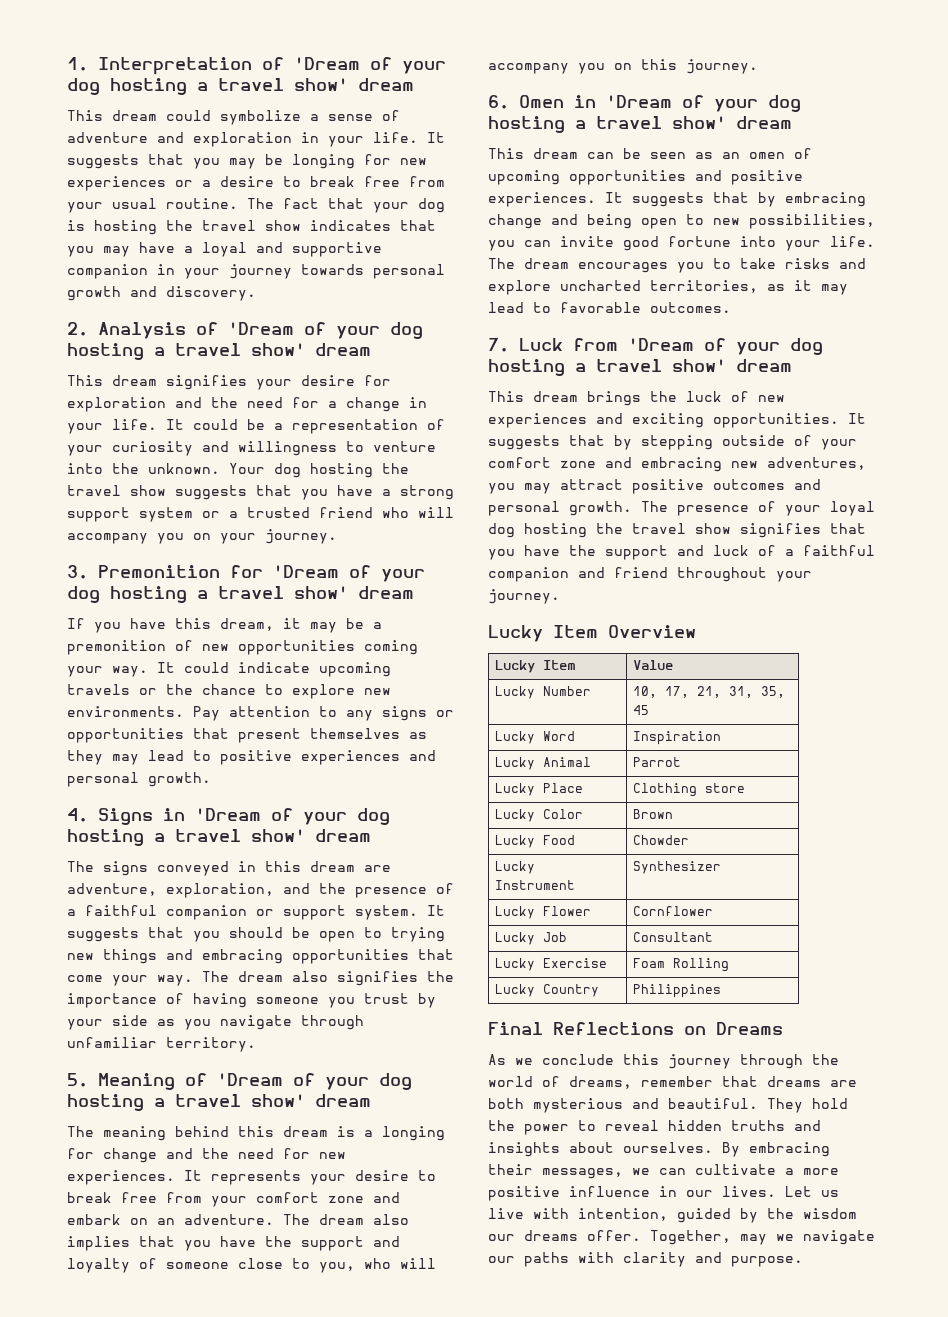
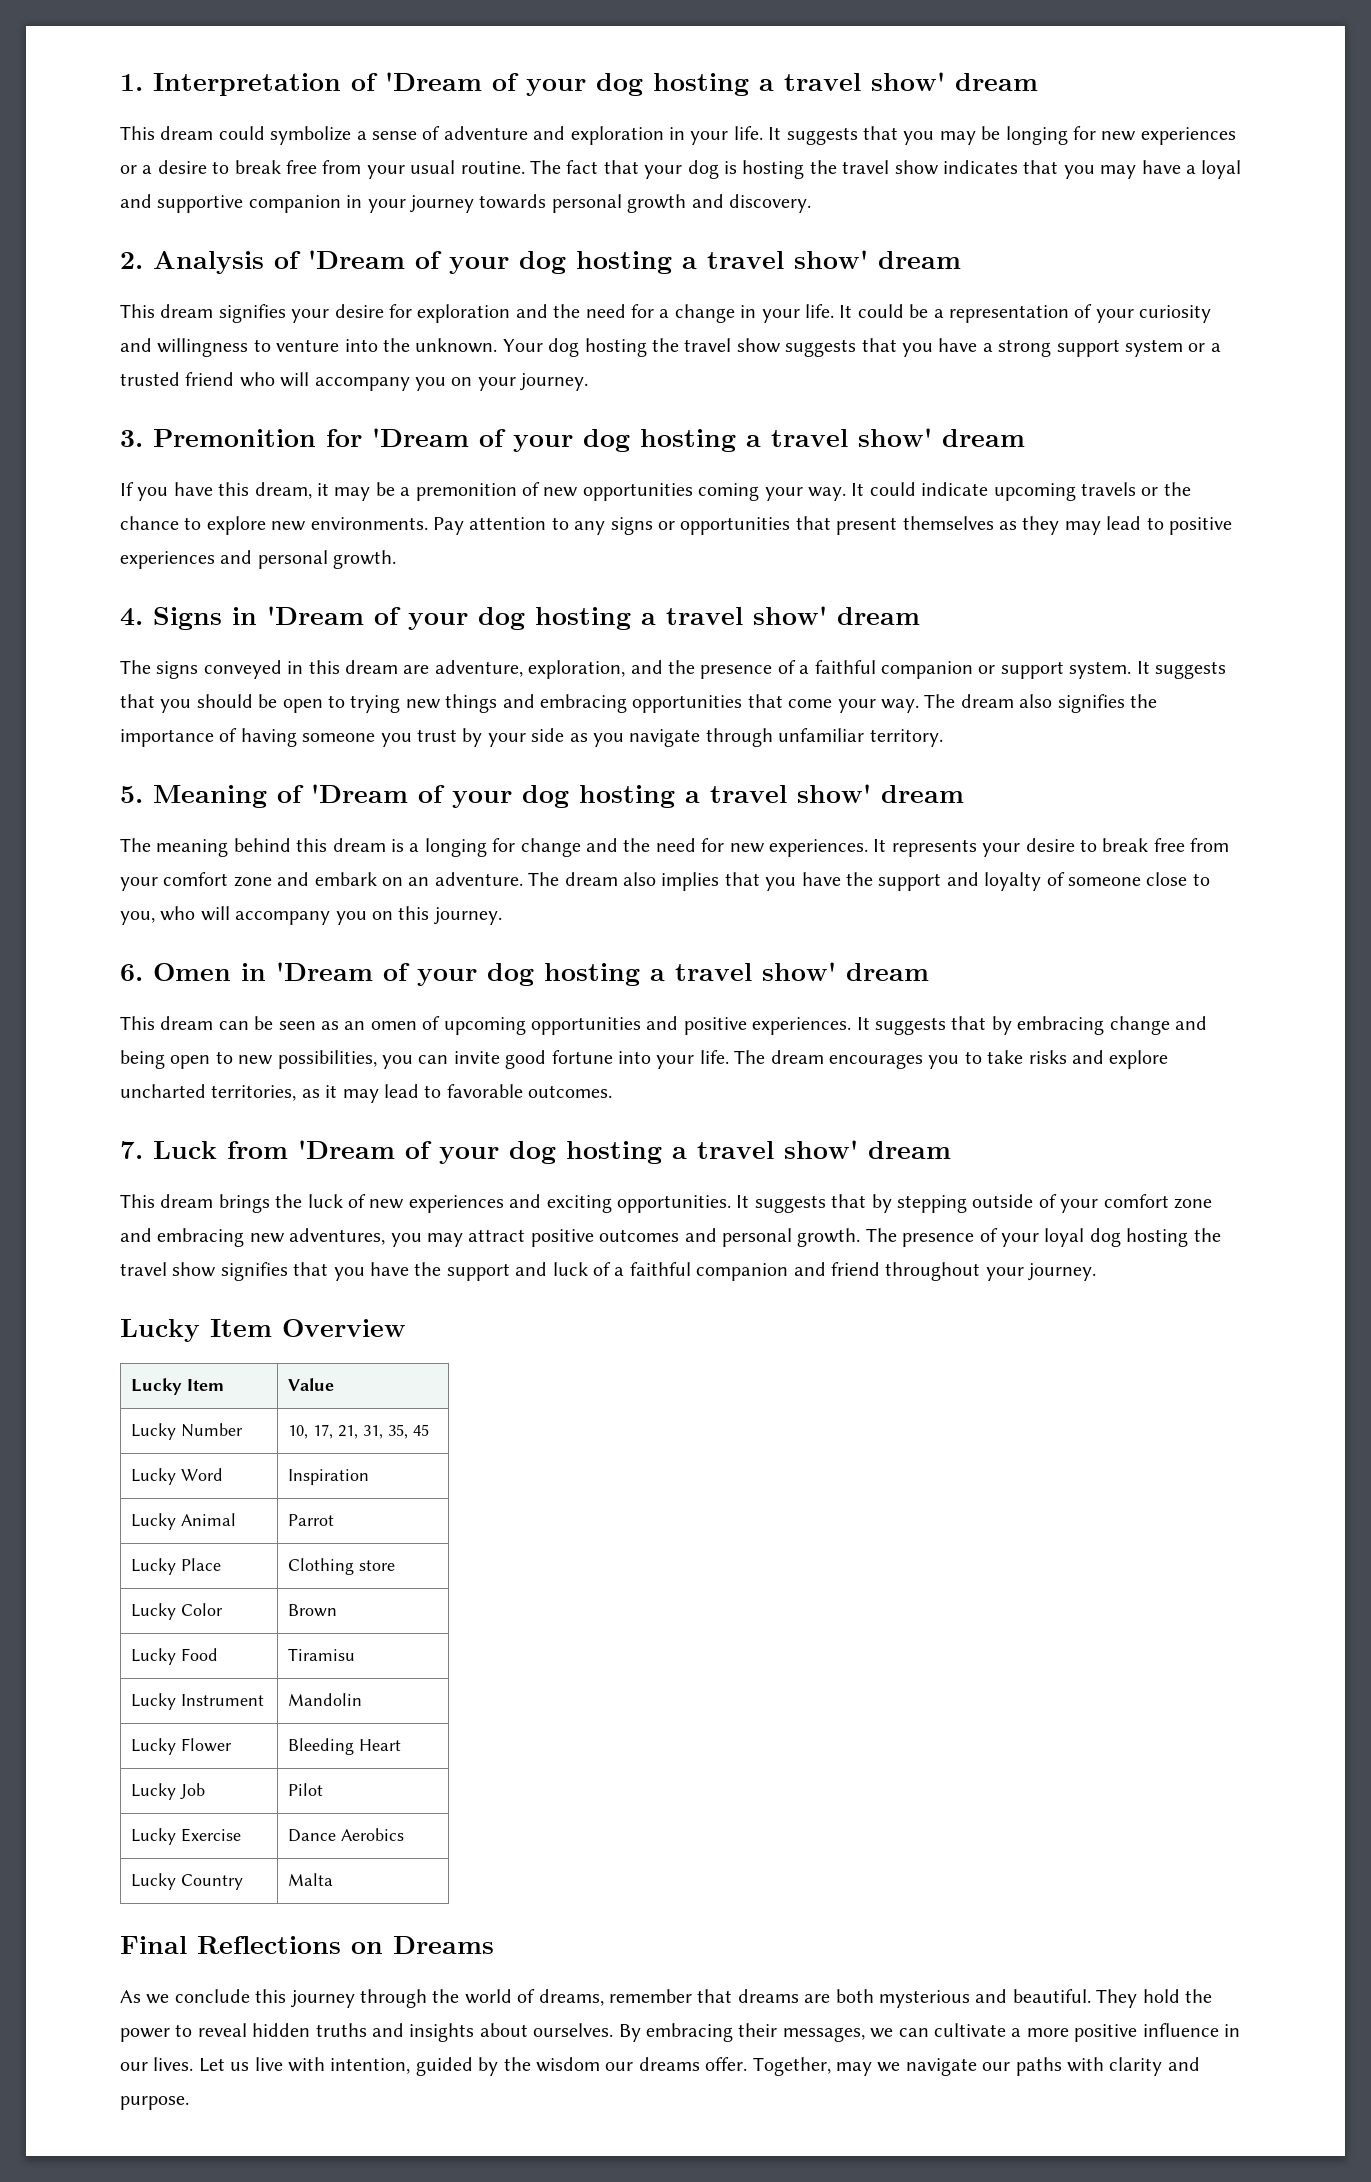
- Lucky Food | Chowder
+ Lucky Food | Tiramisu
- Lucky Instrument | Synthesizer
+ Lucky Instrument | Mandolin
- Lucky Flower | Cornflower
+ Lucky Flower | Bleeding Heart
- Lucky Job | Consultant
+ Lucky Job | Pilot
- Lucky Exercise | Foam Rolling
+ Lucky Exercise | Dance Aerobics
- Lucky Country | Philippines
+ Lucky Country | Malta

